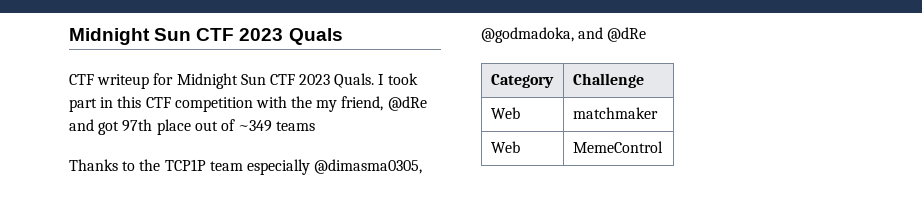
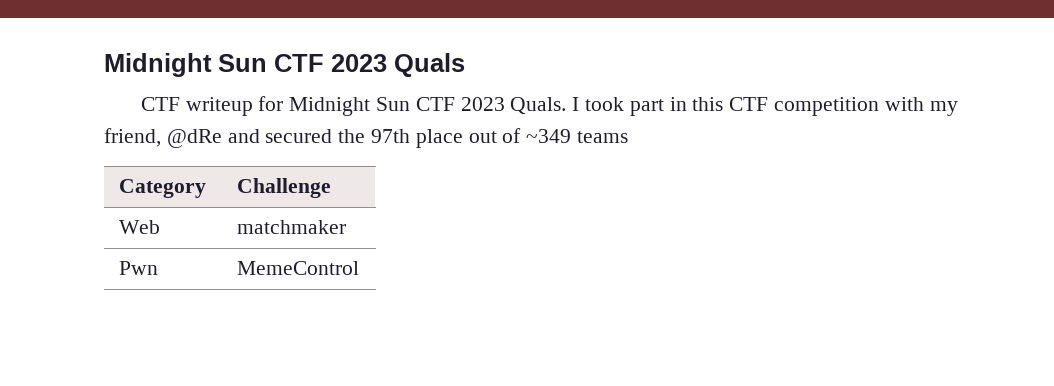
- I took part in this CTF competition with the my friend, @dRe and got 97th place out of ~349 teams
+ I took part in this CTF competition with my friend, @dRe and secured the 97th place out of ~349 teams
- Thanks to the TCP1P team especially @dimasma0305, @godmadoka, and @dRe
- Web | MemeControl
+ Pwn | MemeControl

